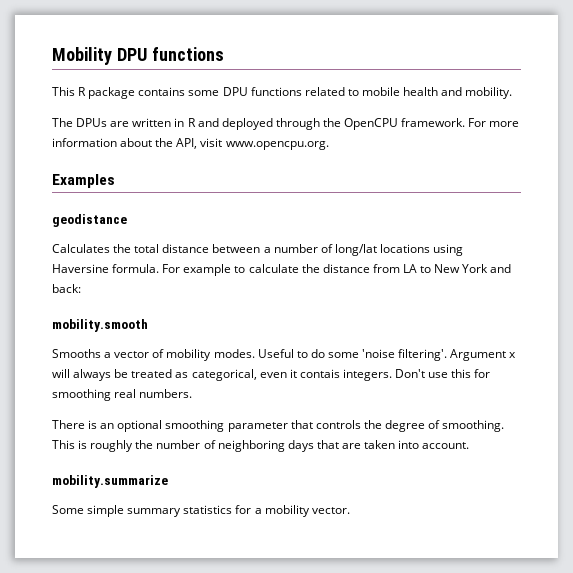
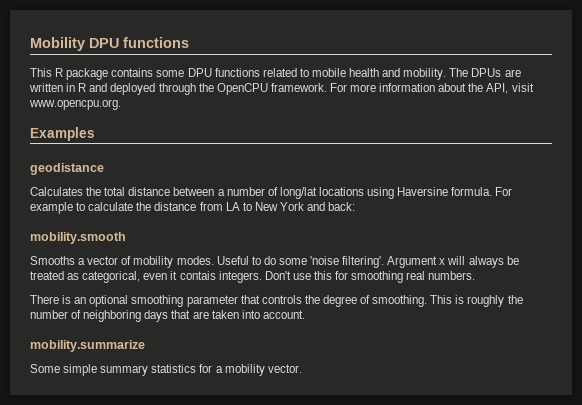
- This R package contains some DPU functions related to mobile health and mobility.
- The DPUs are written in R and deployed through the OpenCPU framework.
+ This R package contains some DPU functions related to mobile health and mobility. The DPUs are written in R and deployed through the OpenCPU framework.

